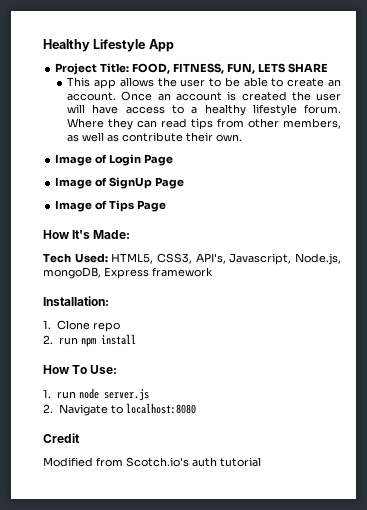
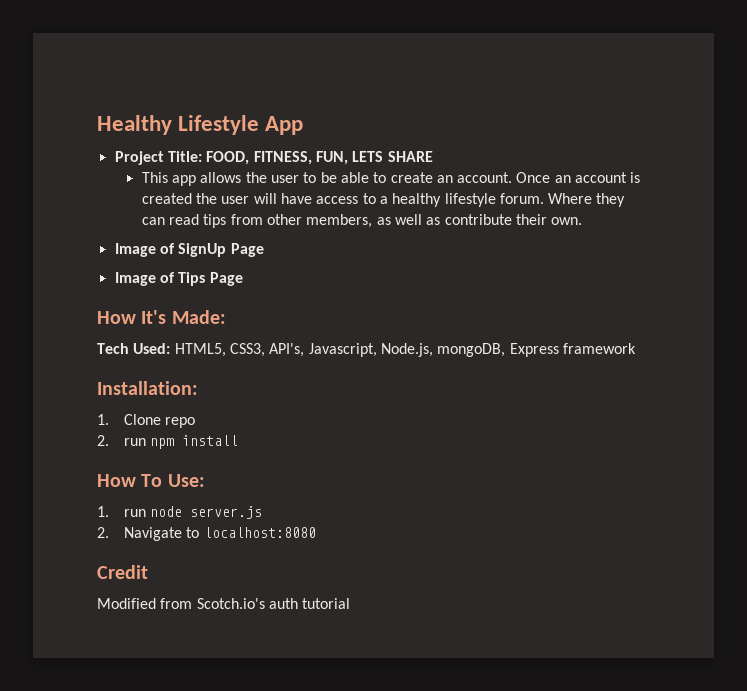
- Image of Login Page

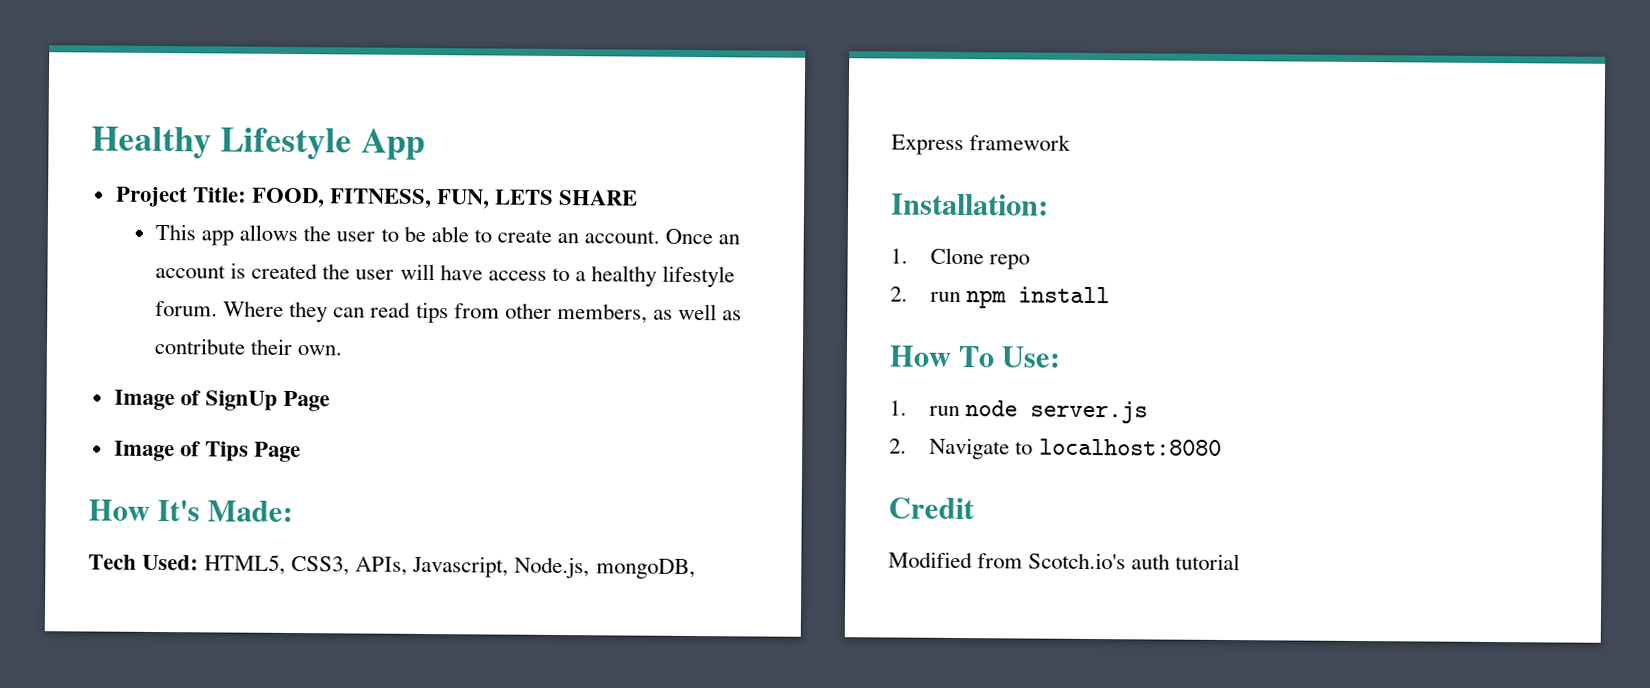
- Tech Used: HTML5, CSS3, API's, Javascript, Node.js, mongoDB, Express framework
+ Tech Used: HTML5, CSS3, APIs, Javascript, Node.js, mongoDB, Express framework

